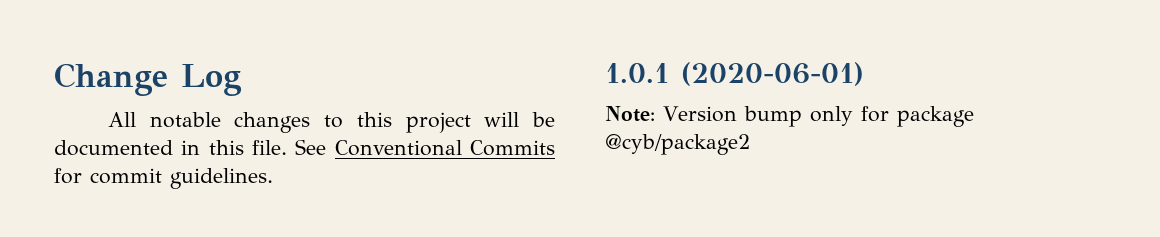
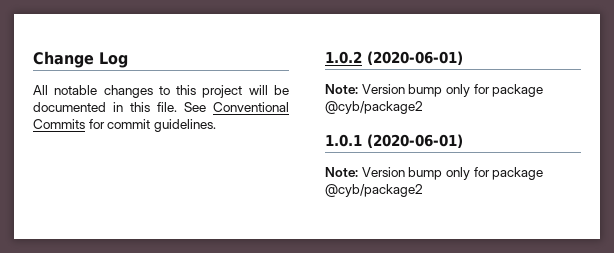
+ 1.0.2 (2020-06-01)
+ Note: Version bump only for package @cyb/package2

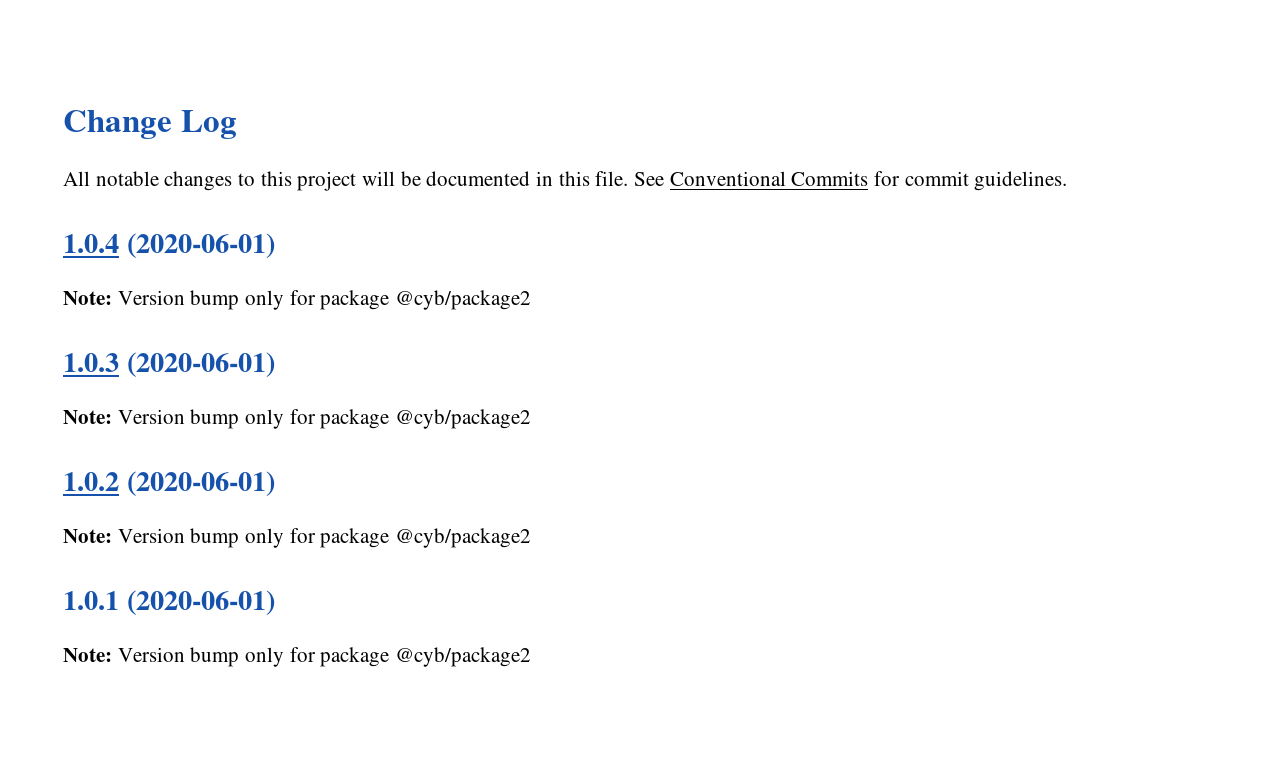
+ 1.0.4 (2020-06-01)
+ Note: Version bump only for package @cyb/package2
+ 1.0.3 (2020-06-01)
+ Note: Version bump only for package @cyb/package2

